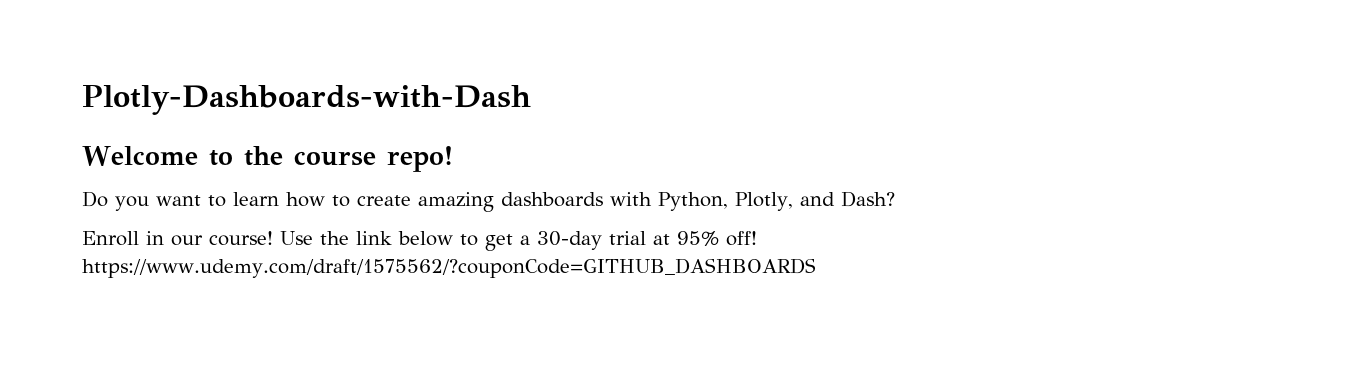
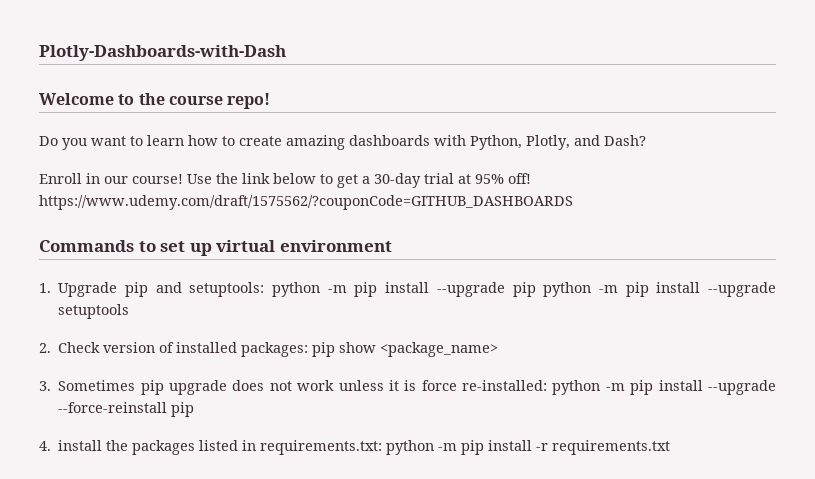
+ Commands to set up virtual environment
+ 1. Upgrade pip and setuptools: python -m pip install --upgrade pip python -m pip install --upgrade setuptools
+ 2. Check version of installed packages: pip show <package_name>
+ 3. Sometimes pip upgrade does not work unless it is force re-installed: python -m pip install --upgrade --force-reinstall pip
+ 4. install the packages listed in requirements.txt: python -m pip install -r requirements.txt

